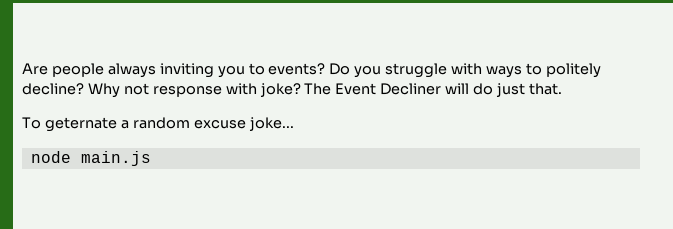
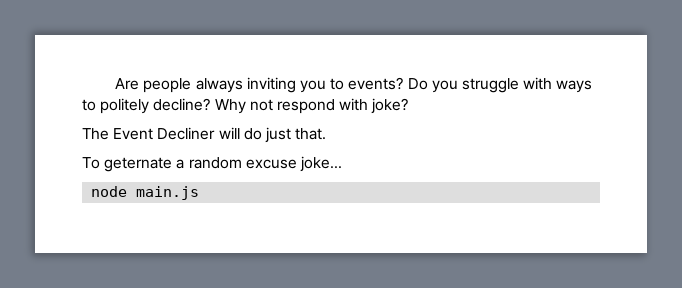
- Why not response with joke? The Event Decliner will do just that.
+ Why not respond with joke?
+ The Event Decliner will do just that.

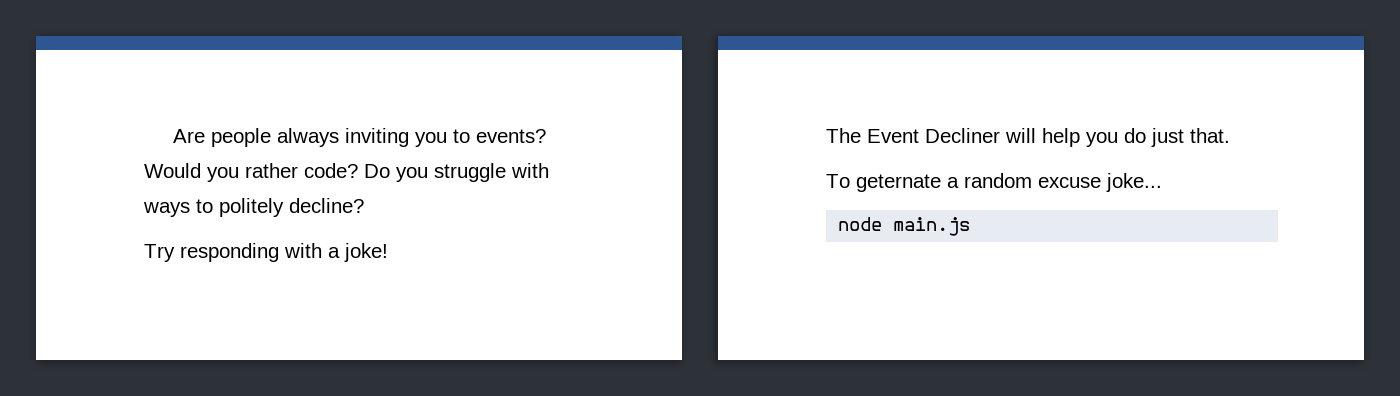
+ Would you rather code?
- Do you struggle with ways to politely decline? Why not respond with joke?
+ Do you struggle with ways to politely decline?
+ Try responding with a joke!
- The Event Decliner will do just that.
+ The Event Decliner will help you do just that.

